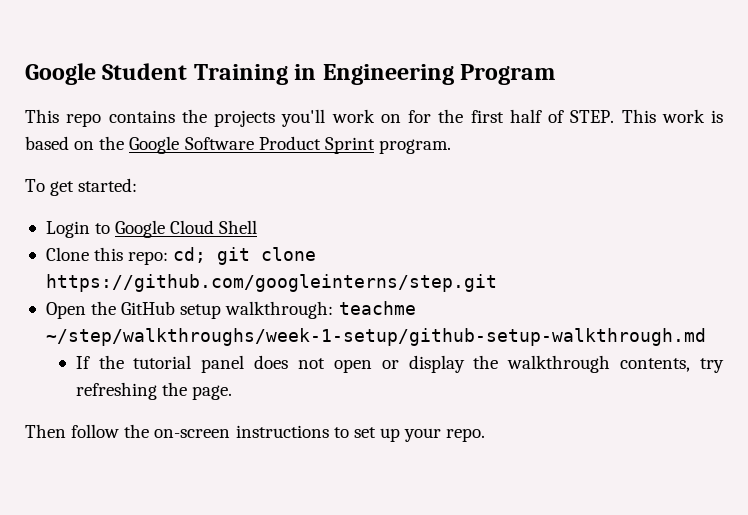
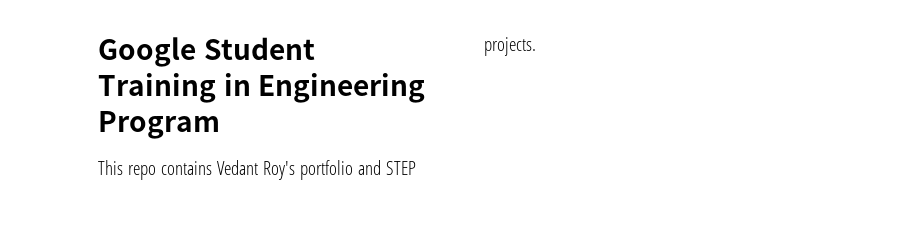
- This repo contains the projects you'll work on for the first half of STEP. This work is based on the Google Software Product Sprint program.
- To get started:
- Login to Google Cloud Shell
- Clone this repo: cd; git clone https://github.com/googleinterns/step.git
- Open the GitHub setup walkthrough: teachme ~/step/walkthroughs/week-1-setup/github-setup-walkthrough.md
- If the tutorial panel does not open or display the walkthrough contents, try refreshing the page.
- Then follow the on-screen instructions to set up your repo.
+ This repo contains Vedant Roy's portfolio and STEP projects.

